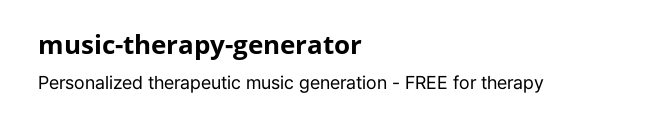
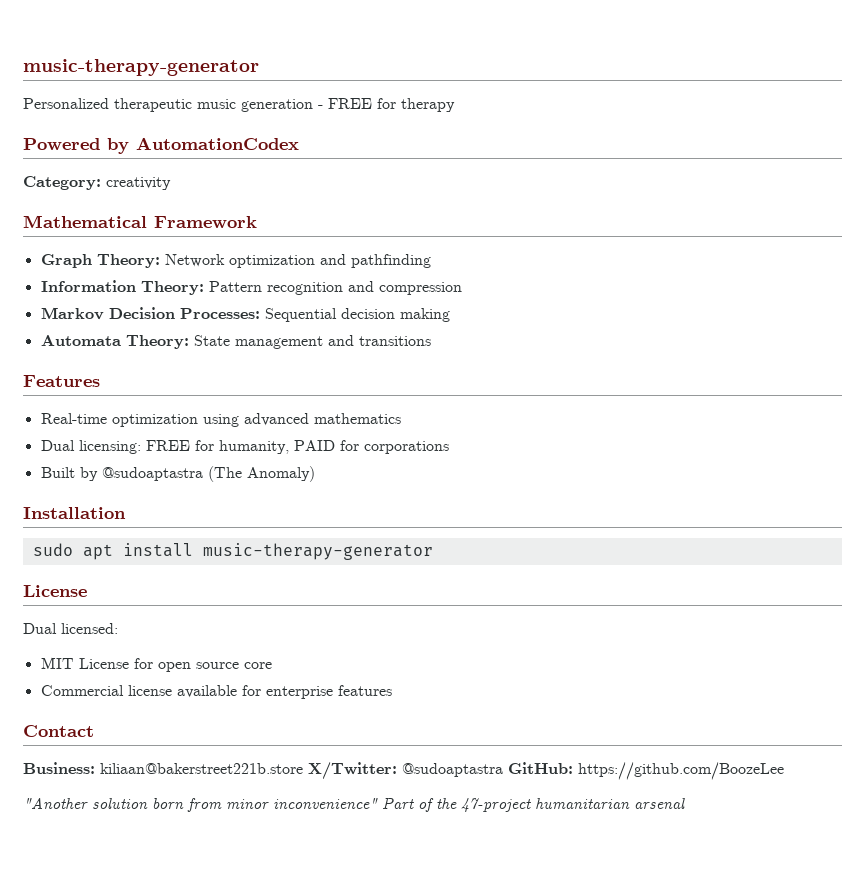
+ Powered by AutomationCodex
+ Category: creativity
+ Mathematical Framework
+ Graph Theory: Network optimization and pathfinding
+ Information Theory: Pattern recognition and compression
+ Markov Decision Processes: Sequential decision making
+ Automata Theory: State management and transitions
+ Features
+ Real-time optimization using advanced mathematics
+ Dual licensing: FREE for humanity, PAID for corporations
+ Built by @sudoaptastra (The Anomaly)
+ Installation
+ sudo apt install music-therapy-generator
+ License
+ Dual licensed:
+ MIT License for open source core
+ Commercial license available for enterprise features
+ Contact
+ Business: kiliaan@bakerstreet221b.store X/Twitter: @sudoaptastra GitHub: https://github.com/BoozeLee
+ "Another solution born from minor inconvenience" Part of the 47-project humanitarian arsenal

